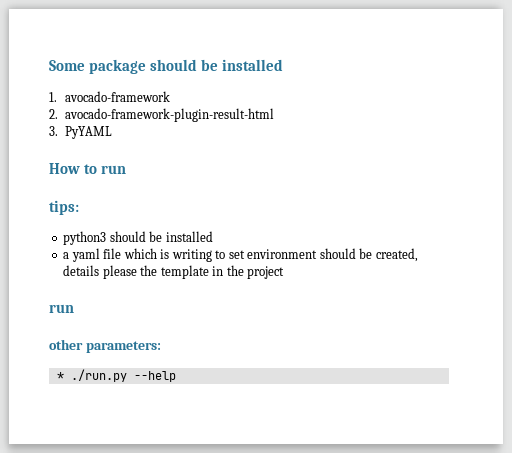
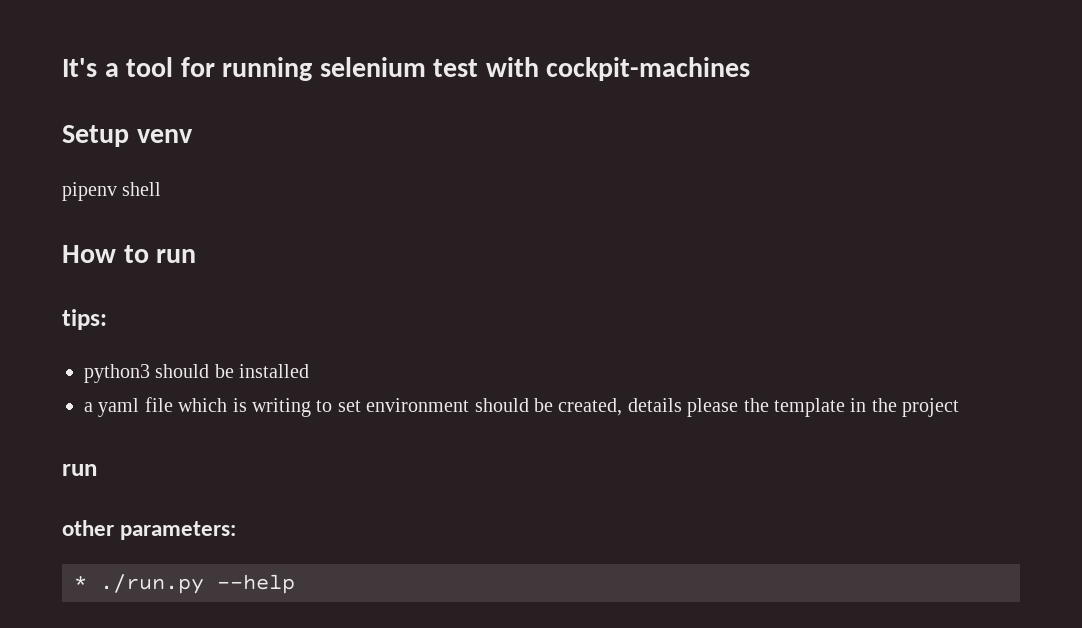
- Some package should be installed
- 1. avocado-framework
- 2. avocado-framework-plugin-result-html
- 3. PyYAML
+ It's a tool for running selenium test with cockpit-machines
+ Setup venv
+ pipenv shell

